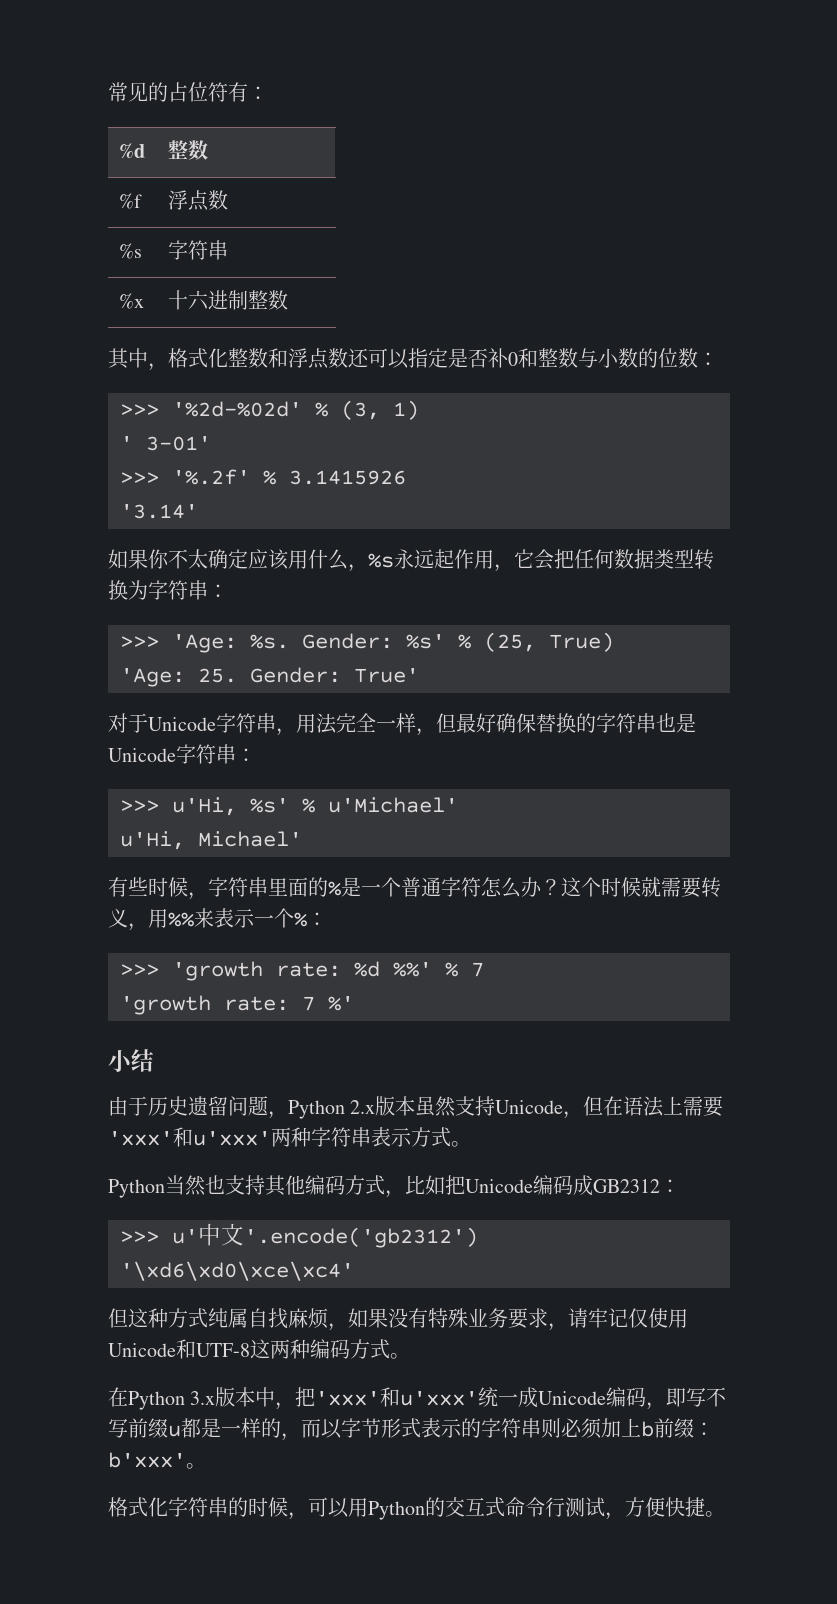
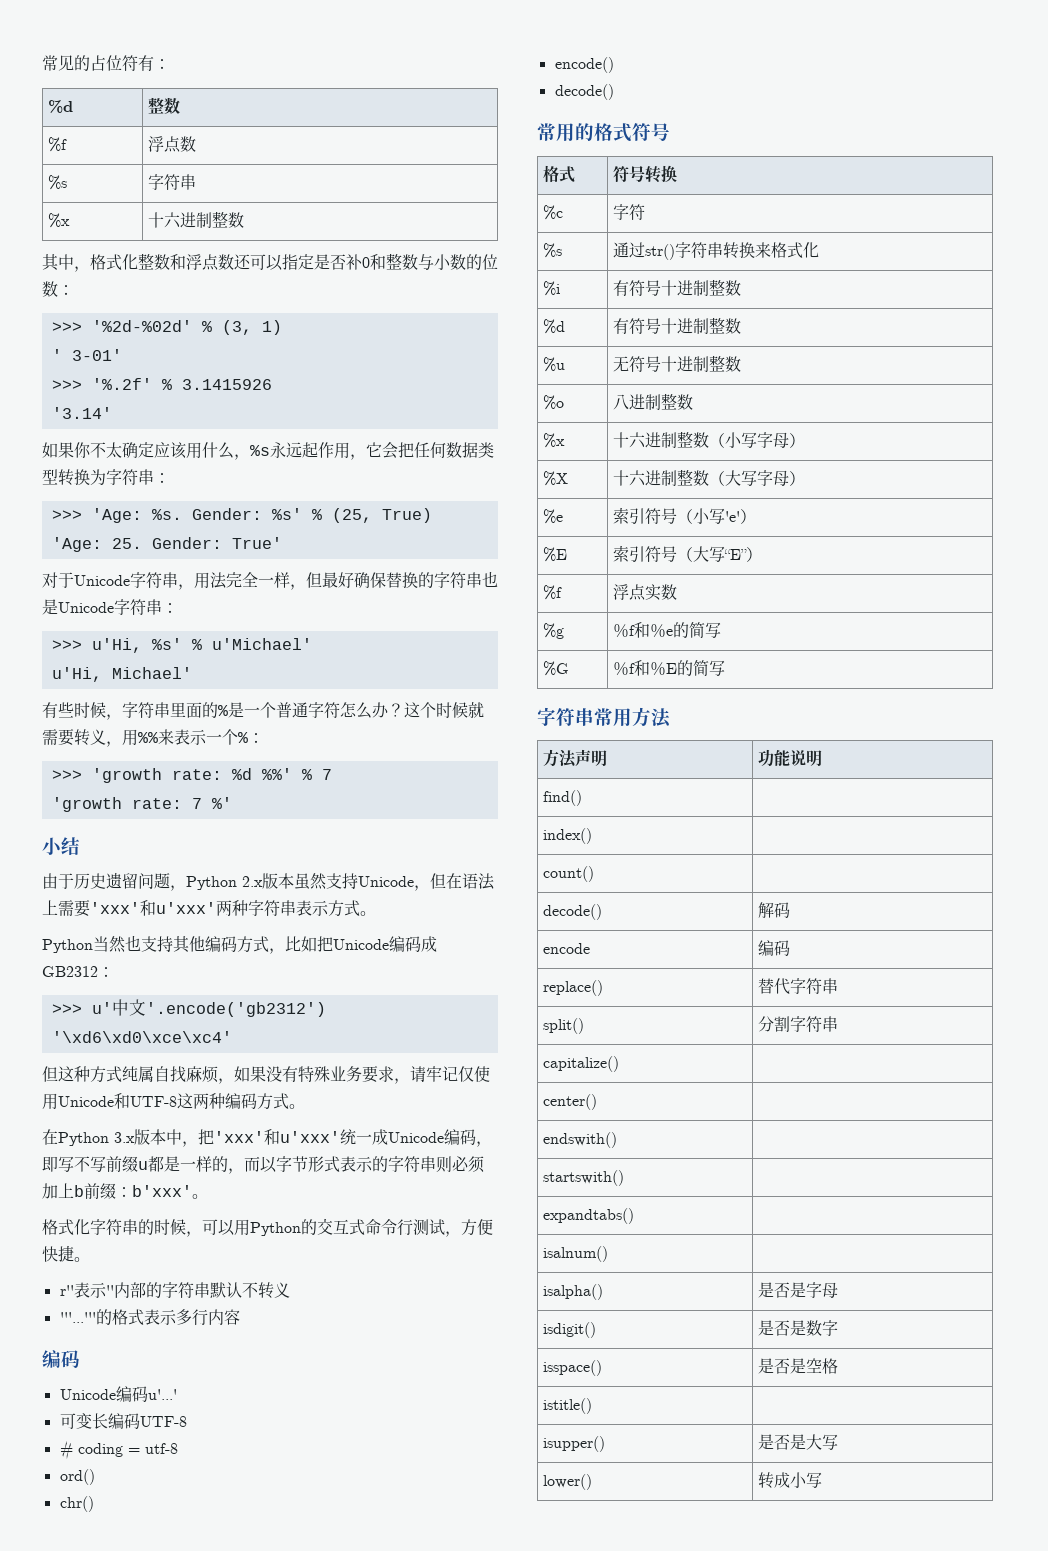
+ r''表示''内部的字符串默认不转义
+ '''...'''的格式表示多行内容
+ 编码
+ Unicode编码u'...'
+ 可变长编码UTF-8
+ # coding = utf-8
+ ord()
+ chr()
+ encode()
+ decode()
+ 常⽤的格式符号
+ 格式 | 符号转换
+ %c | 字符
+ %s | 通过str()字符串转换来格式化
+ %i | 有符号⼗进制整数
+ %d | 有符号⼗进制整数
+ %u | ⽆符号⼗进制整数
+ %o | ⼋进制整数
+ %x | ⼗六进制整数（⼩写字⺟）
+ %X | ⼗六进制整数（⼤写字⺟）
+ %e | 索引符号（⼩写'e'）
+ %E | 索引符号（⼤写“E”）
+ %f | 浮点实数
+ %g | ％f和％e的简写
+ %G | ％f和％E的简写
+ 字符串常用方法
+ 方法声明 | 功能说明
+ find() |
+ index() |
+ count() |
+ decode() | 解码
+ encode | 编码
+ replace() | 替代字符串
+ split() | 分割字符串
+ capitalize() |
+ center() |
+ endswith() |
+ startswith() |
+ expandtabs() |
+ isalnum() |
+ isalpha() | 是否是字母
+ isdigit() | 是否是数字
+ isspace() | 是否是空格
+ istitle() |
+ isupper() | 是否是大写
+ lower() | 转成小写

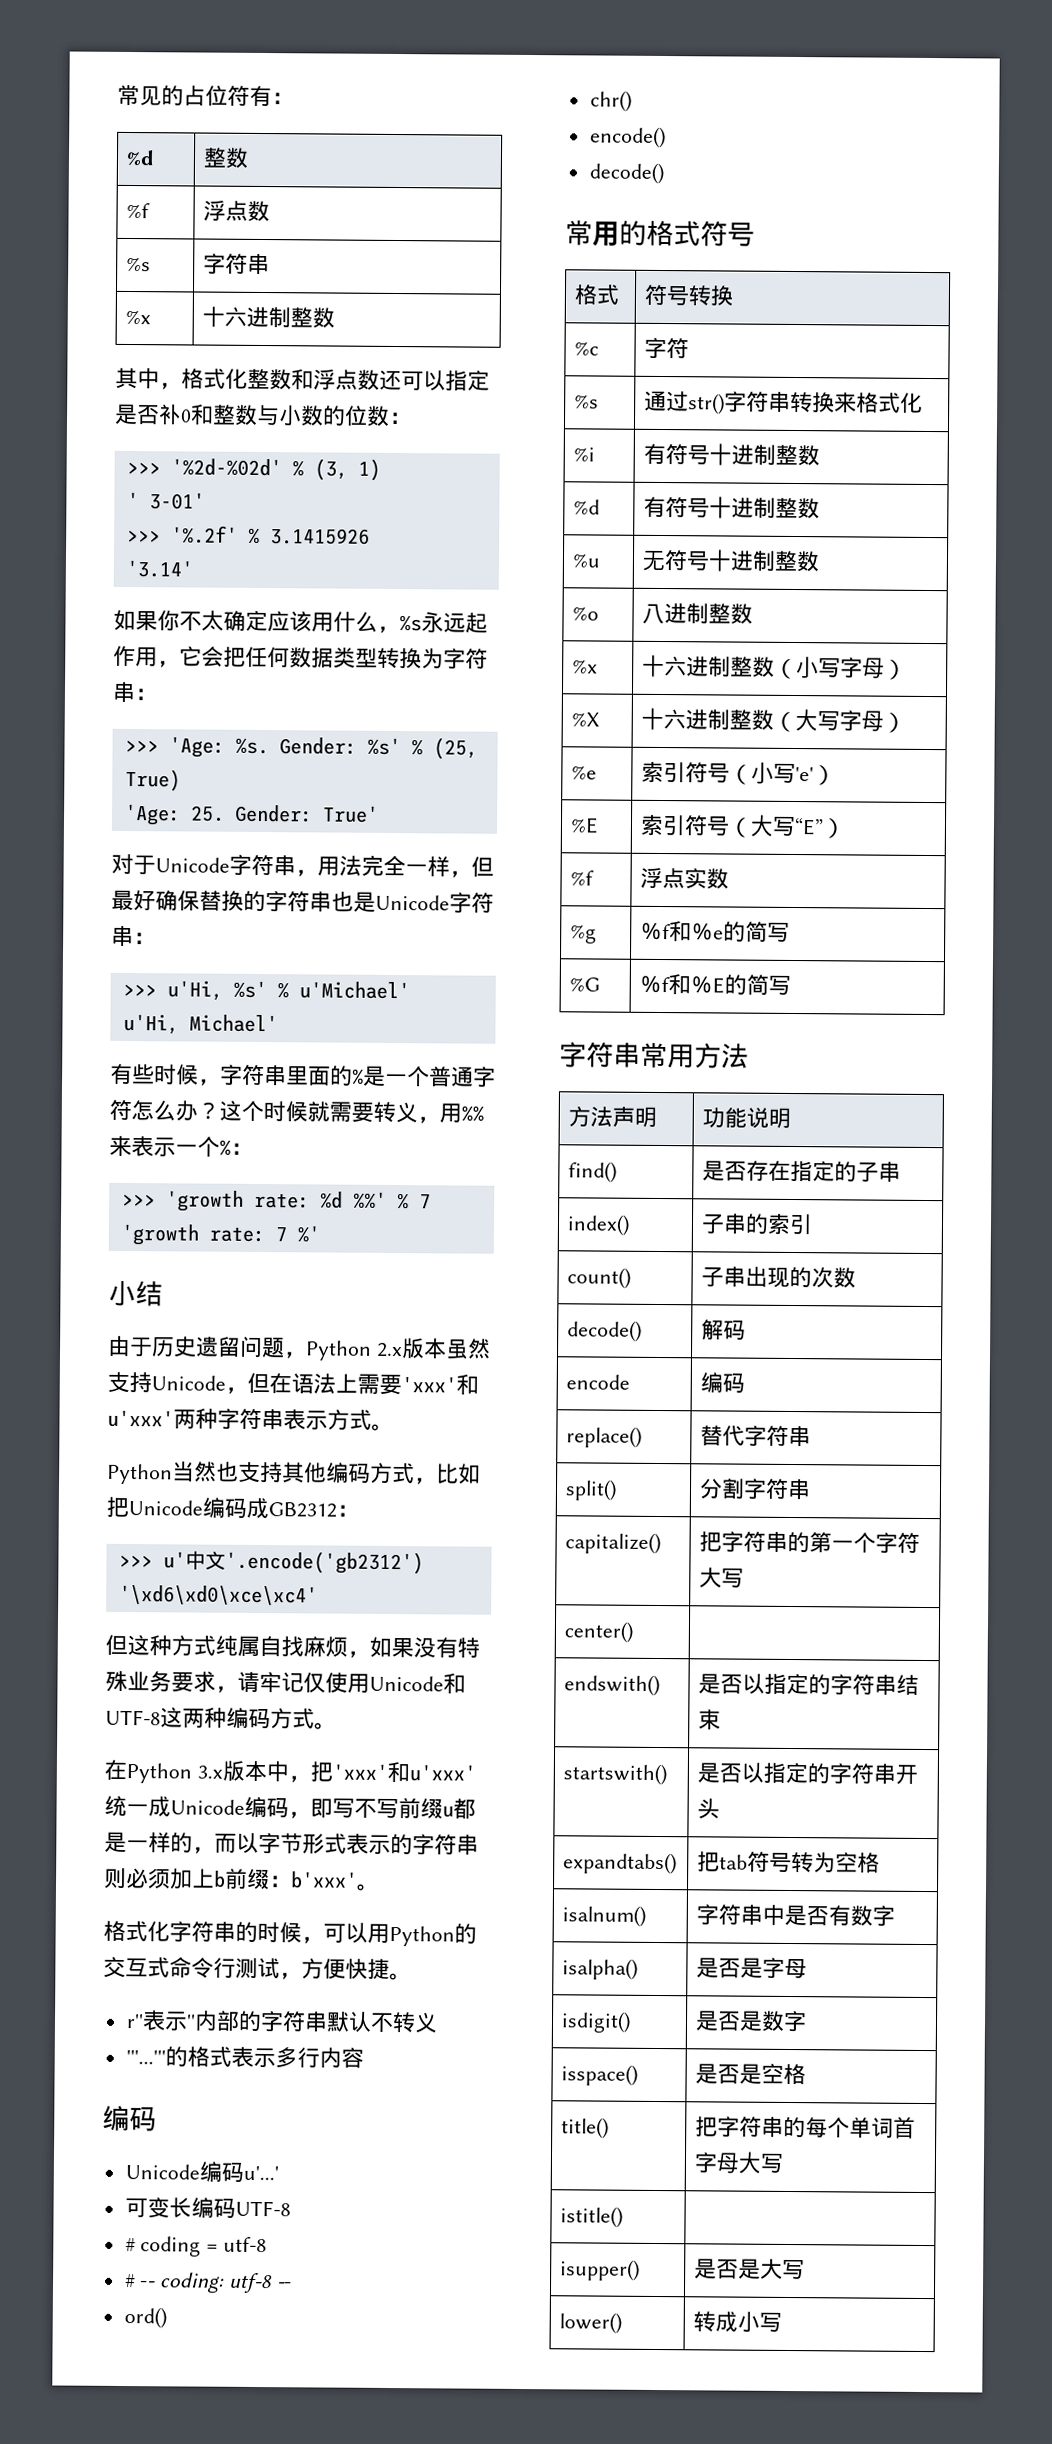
+ # -- coding: utf-8 --
- find() |
+ find() | 是否存在指定的子串
- index() |
+ index() | 子串的索引
- count() |
+ count() | 子串出现的次数
- capitalize() |
+ capitalize() | 把字符串的第一个字符大写
  center() |
- endswith() |
- startswith() |
- expandtabs() |
- isalnum() |
+ endswith() | 是否以指定的字符串结束
+ startswith() | 是否以指定的字符串开头
+ expandtabs() | 把tab符号转为空格
+ isalnum() | 字符串中是否有数字
+ title() | 把字符串的每个单词⾸字⺟⼤写

